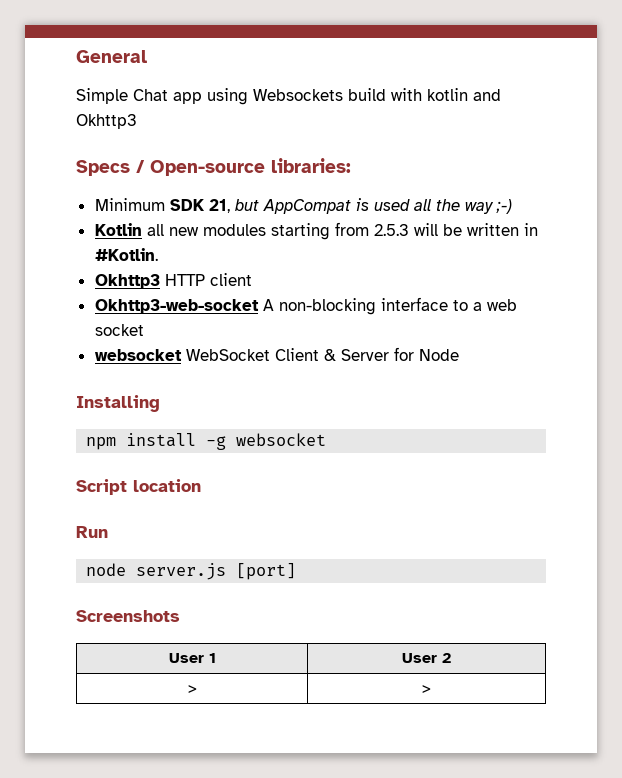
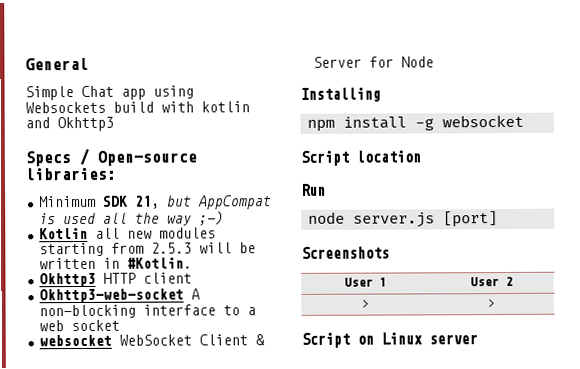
+ Script on Linux server

